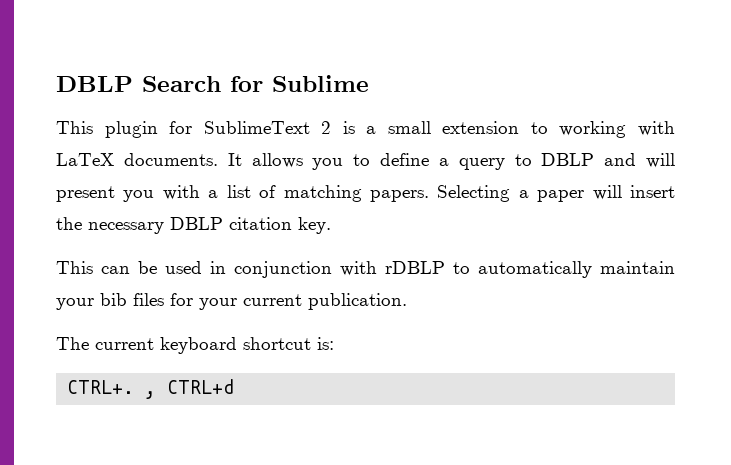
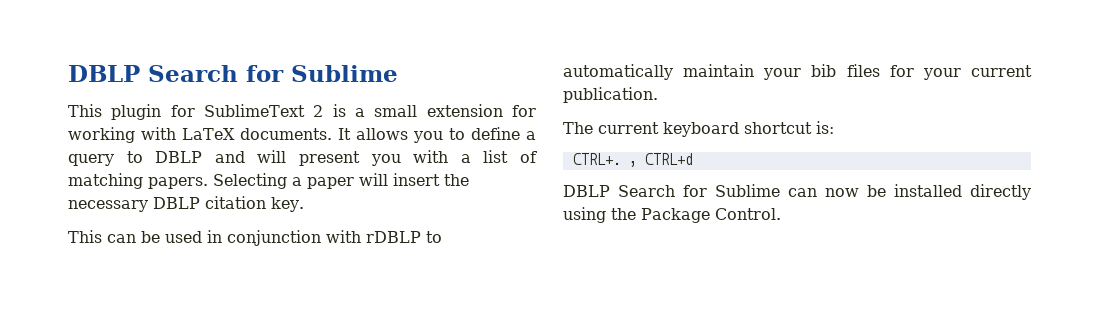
- This plugin for SublimeText 2 is a small extension to working with LaTeX documents.
+ This plugin for SublimeText 2 is a small extension for working with LaTeX documents.
+ DBLP Search for Sublime can now be installed directly using the Package Control.

